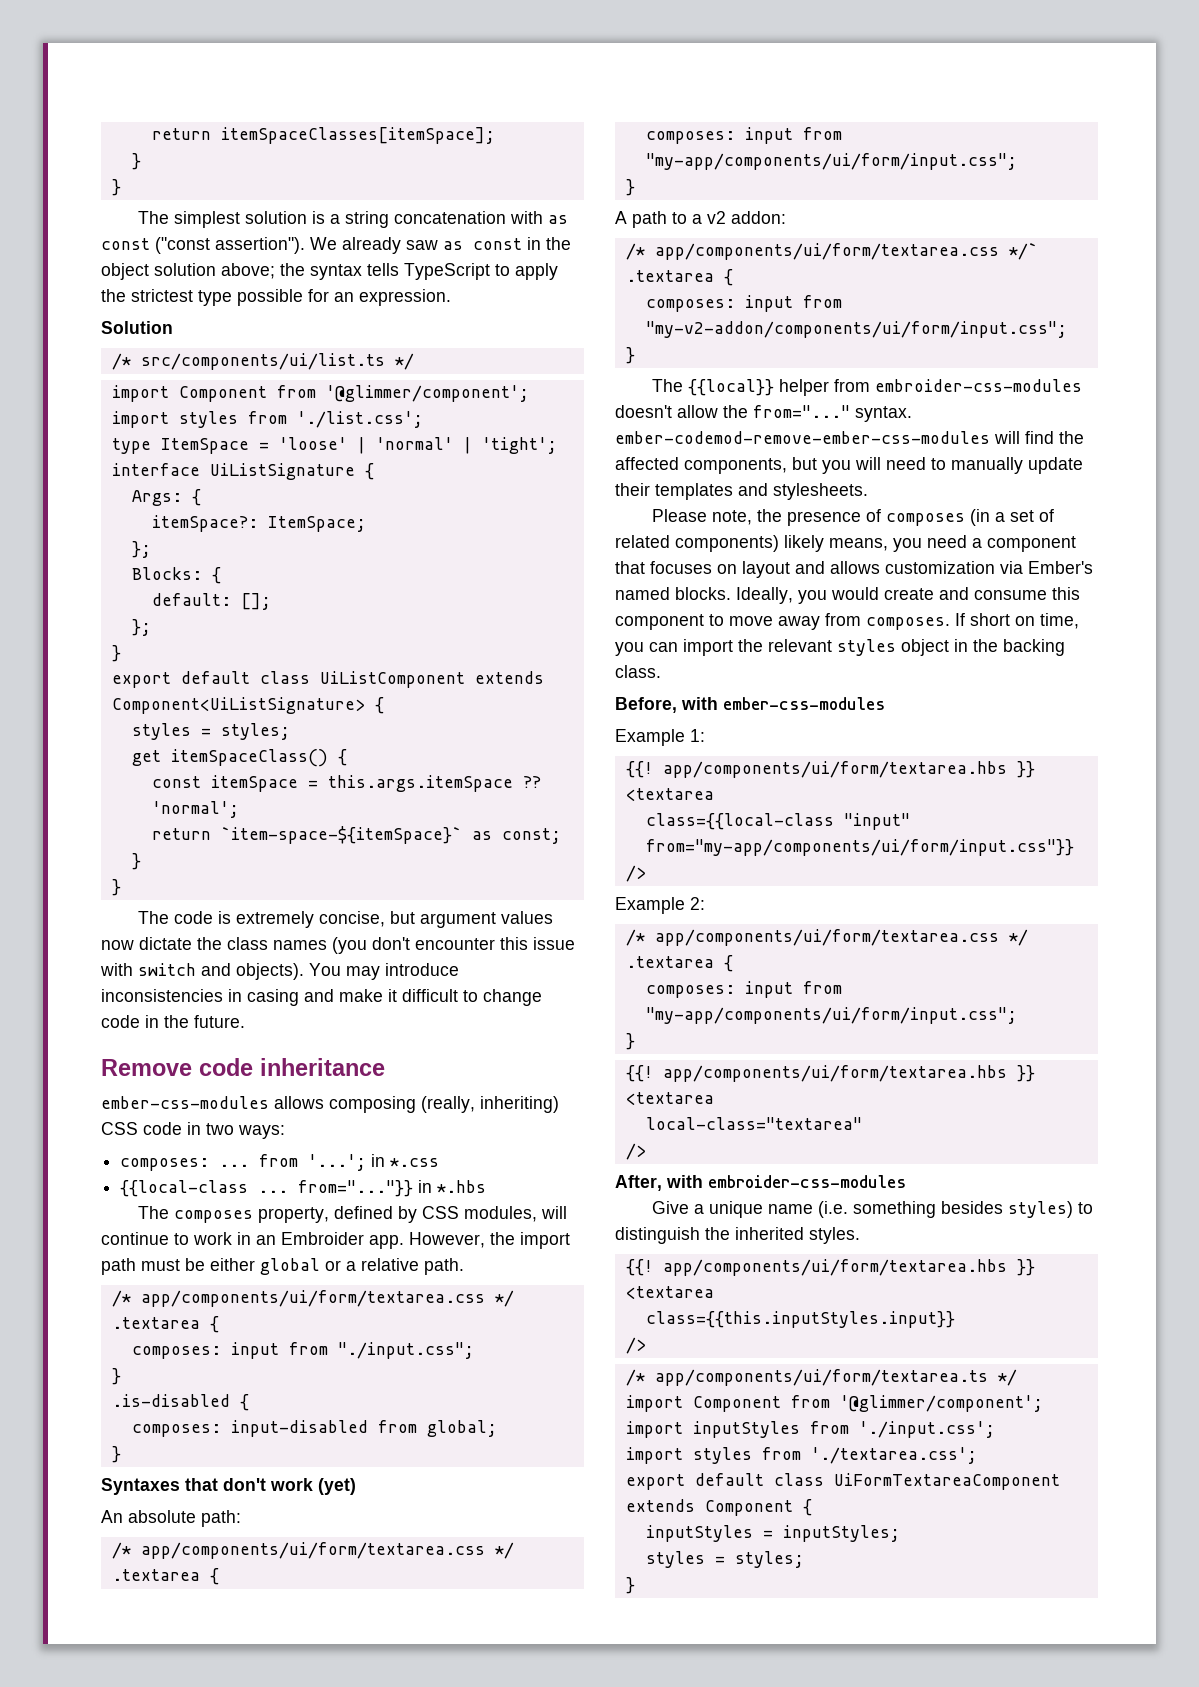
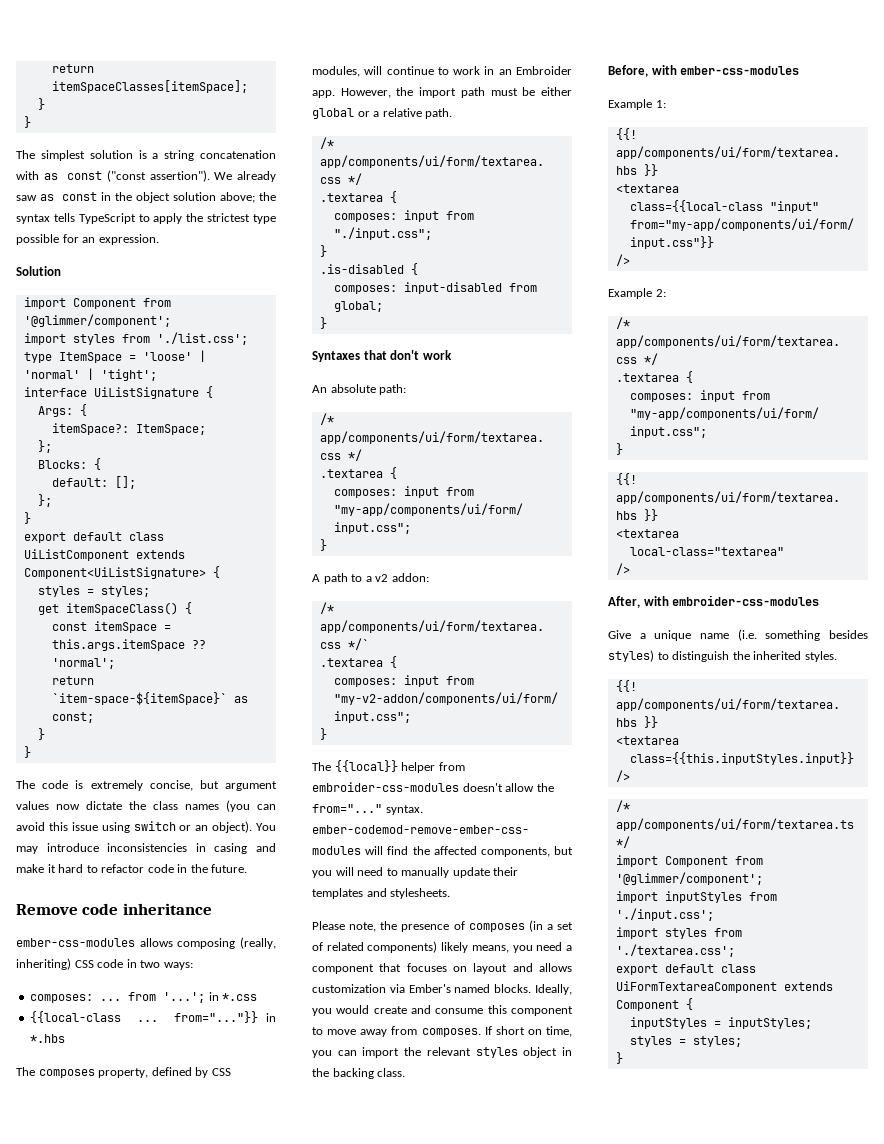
- /* src/components/ui/list.ts */
- The code is extremely concise, but argument values now dictate the class names (you don't encounter this issue with switch and objects).
+ The code is extremely concise, but argument values now dictate the class names (you can avoid this issue using switch or an object).
- You may introduce inconsistencies in casing and make it difficult to change code in the future.
+ You may introduce inconsistencies in casing and make it hard to refactor code in the future.
- Syntaxes that don't work (yet)
+ Syntaxes that don't work

